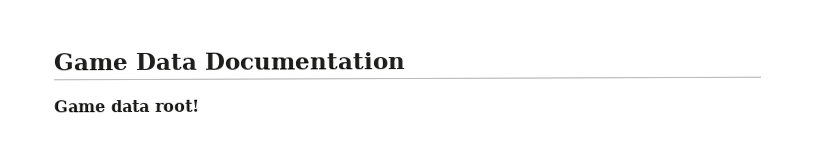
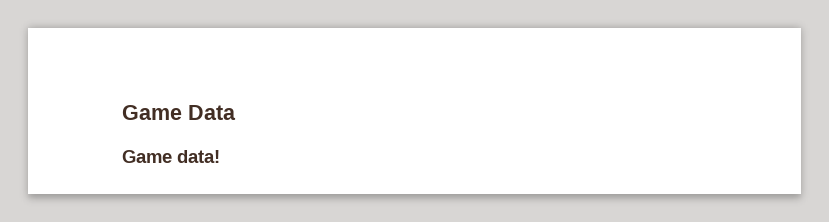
- Game Data Documentation
- Game data root!
+ Game Data
+ Game data!

